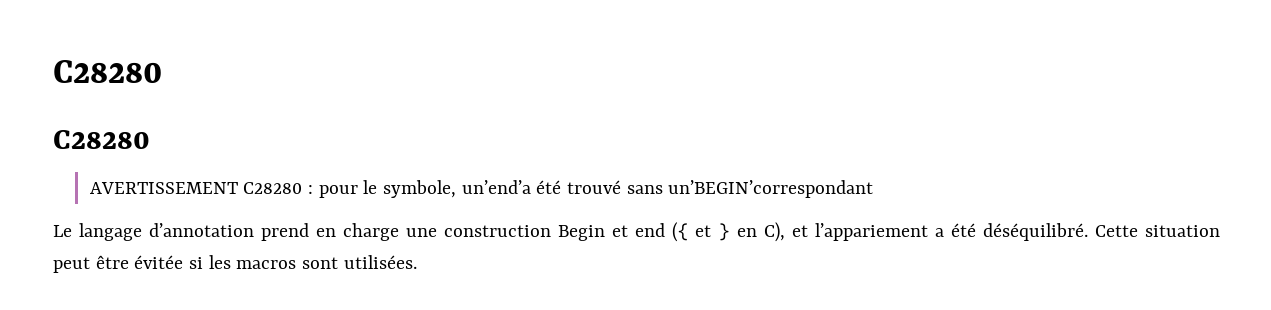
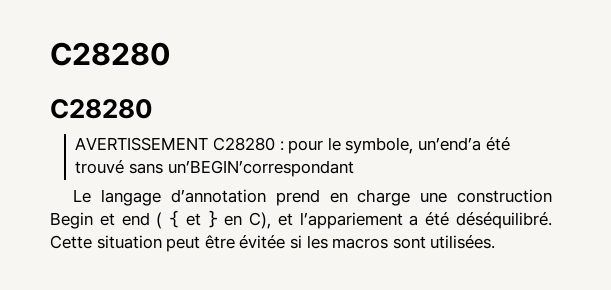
- Le langage d’annotation prend en charge une construction Begin et end ({ et } en C), et l’appariement a été déséquilibré.
+ Le langage d’annotation prend en charge une construction Begin et end ( { et } en C), et l’appariement a été déséquilibré.

